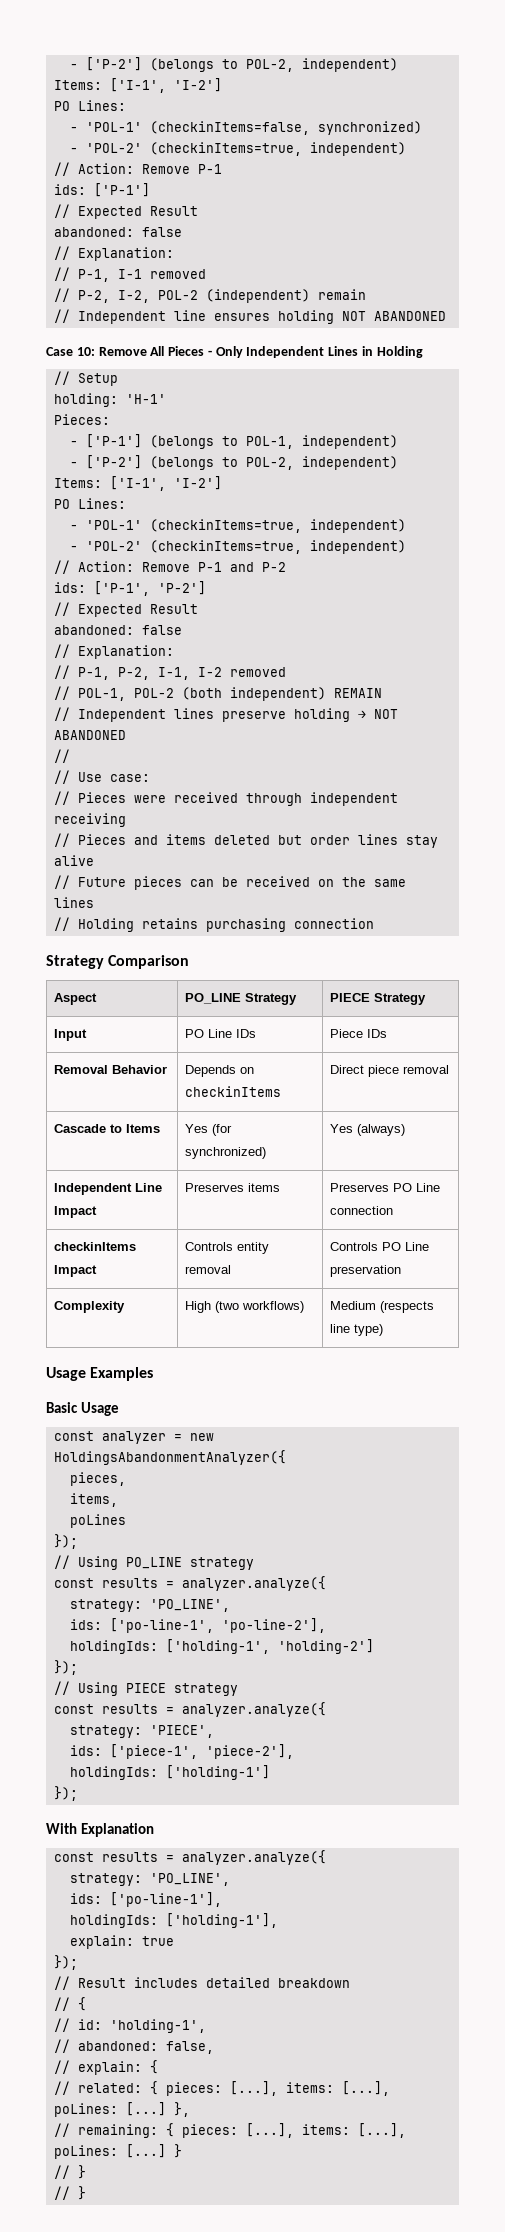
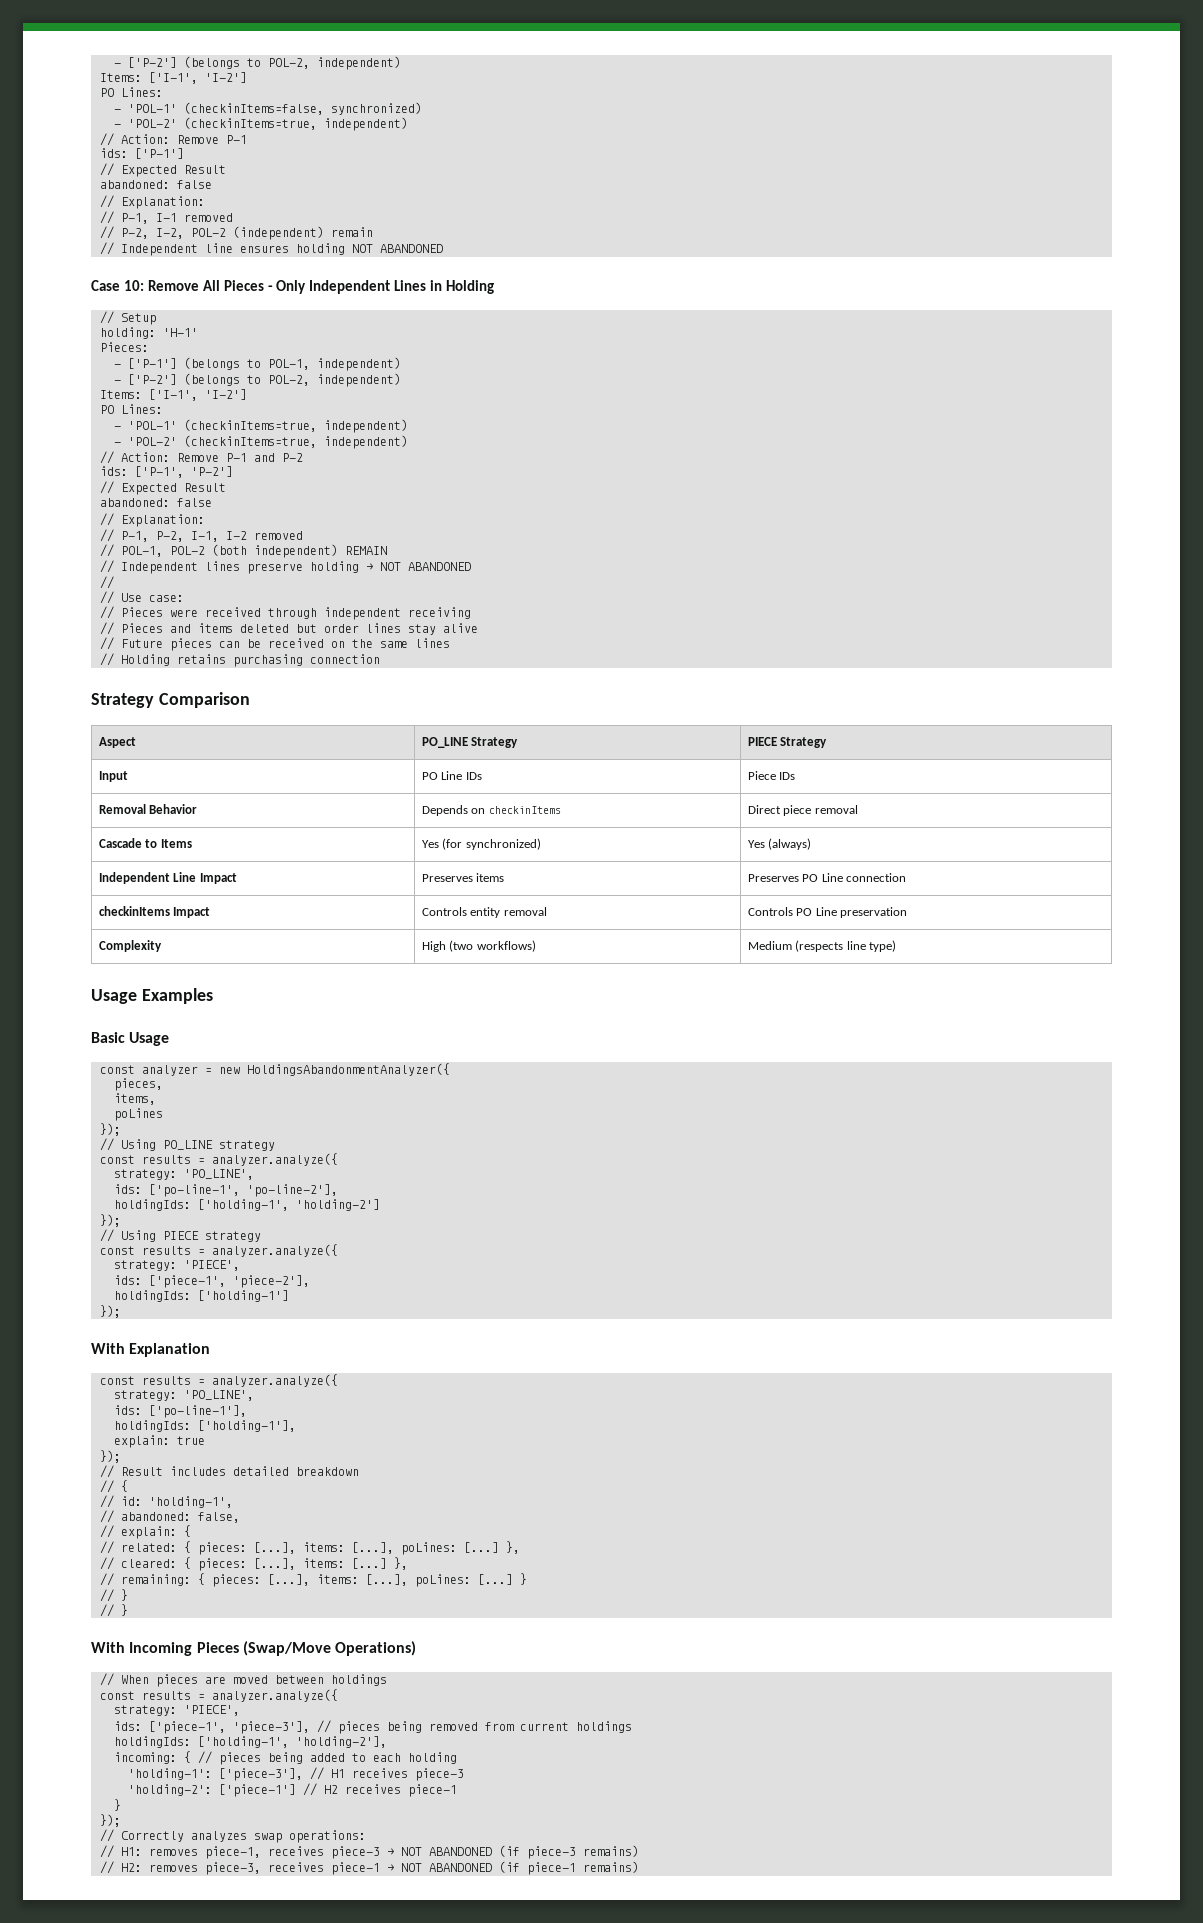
+ // cleared: { pieces: [...], items: [...] },
+ With Incoming Pieces (Swap/Move Operations)
+ // When pieces are moved between holdings
+ const results = analyzer.analyze({
+ strategy: 'PIECE',
+ ids: ['piece-1', 'piece-3'], // pieces being removed from current holdings
+ holdingIds: ['holding-1', 'holding-2'],
+ incoming: { // pieces being added to each holding
+ 'holding-1': ['piece-3'], // H1 receives piece-3
+ 'holding-2': ['piece-1'] // H2 receives piece-1
+ }
+ });
+ // Correctly analyzes swap operations:
+ // H1: removes piece-1, receives piece-3 → NOT ABANDONED (if piece-3 remains)
+ // H2: removes piece-3, receives piece-1 → NOT ABANDONED (if piece-1 remains)

